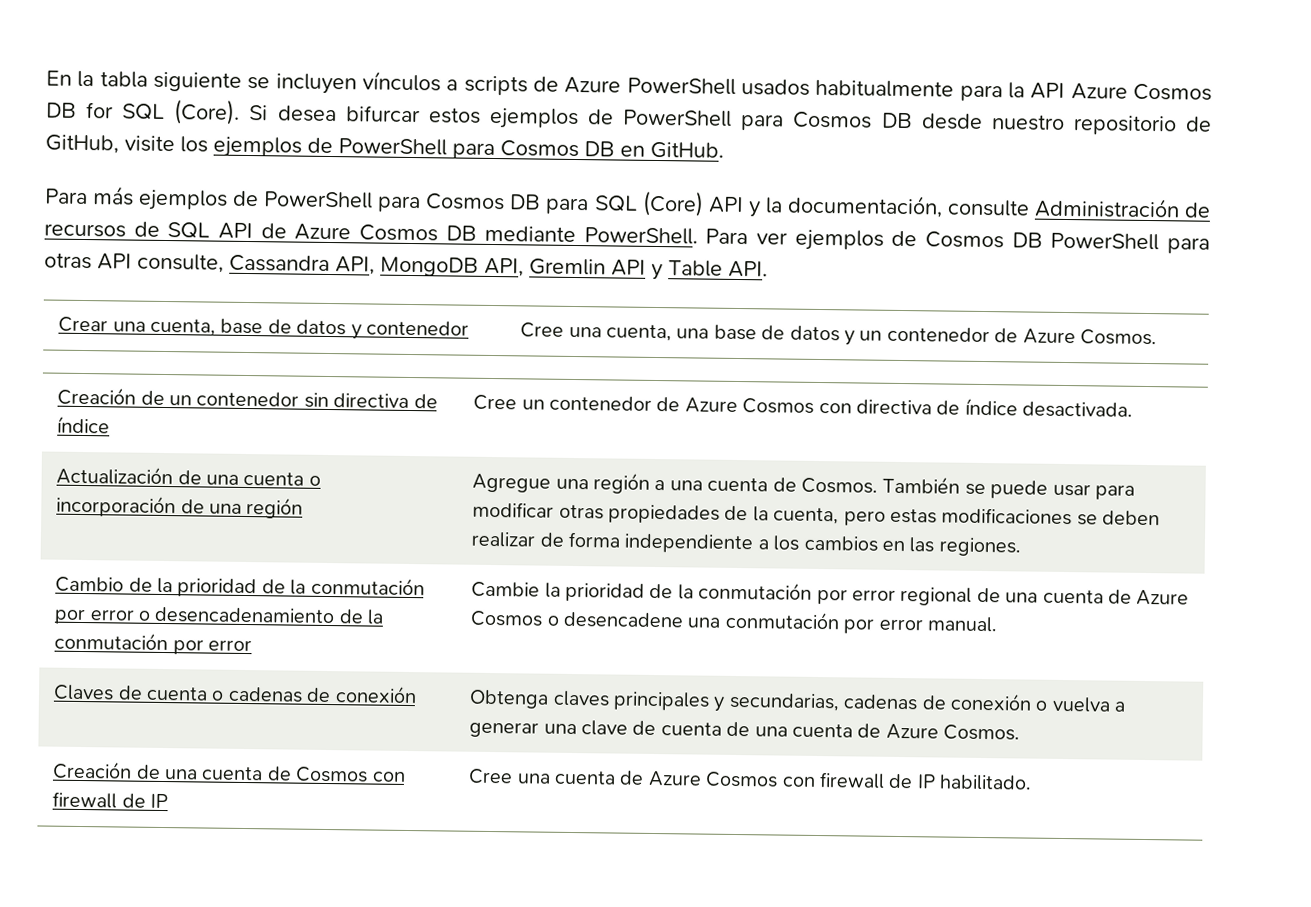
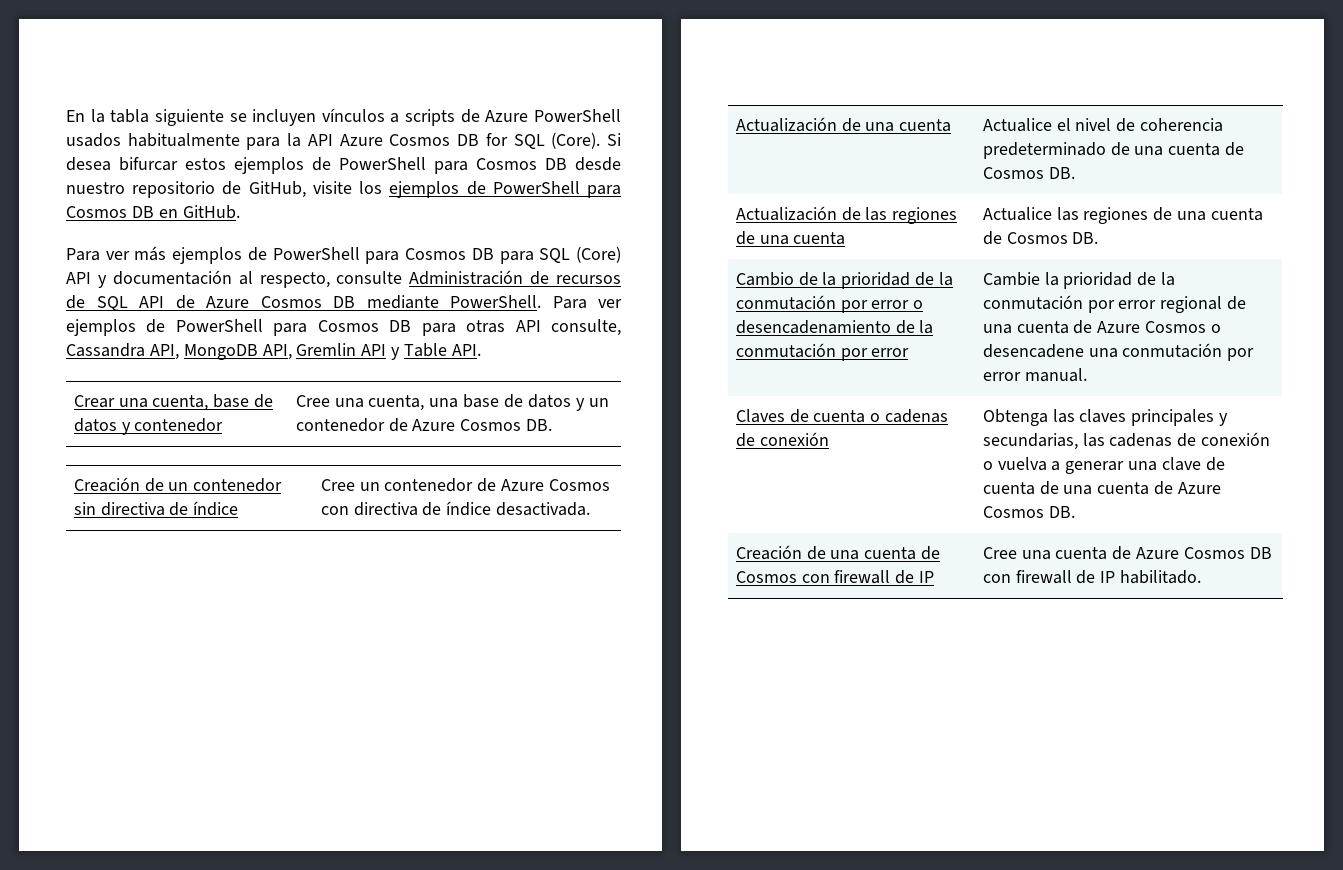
- Para más ejemplos de PowerShell para Cosmos DB para SQL (Core) API y la documentación, consulte Administración de recursos de SQL API de Azure Cosmos DB mediante PowerShell.
+ Para ver más ejemplos de PowerShell para Cosmos DB para SQL (Core) API y documentación al respecto, consulte Administración de recursos de SQL API de Azure Cosmos DB mediante PowerShell.
- Para ver ejemplos de Cosmos DB PowerShell para otras API consulte, Cassandra API, MongoDB API, Gremlin API y Table API.
+ Para ver ejemplos de PowerShell para Cosmos DB para otras API consulte, Cassandra API, MongoDB API, Gremlin API y Table API.
- Crear una cuenta, base de datos y contenedor | Cree una cuenta, una base de datos y un contenedor de Azure Cosmos.
+ Crear una cuenta, base de datos y contenedor | Cree una cuenta, una base de datos y un contenedor de Azure Cosmos DB.
- Actualización de una cuenta o incorporación de una región | Agregue una región a una cuenta de Cosmos. También se puede usar para modificar otras propiedades de la cuenta, pero estas modificaciones se deben realizar de forma independiente a los cambios en las regiones.
+ Actualización de una cuenta | Actualice el nivel de coherencia predeterminado de una cuenta de Cosmos DB.
+ Actualización de las regiones de una cuenta | Actualice las regiones de una cuenta de Cosmos DB.
- Claves de cuenta o cadenas de conexión | Obtenga claves principales y secundarias, cadenas de conexión o vuelva a generar una clave de cuenta de una cuenta de Azure Cosmos.
+ Claves de cuenta o cadenas de conexión | Obtenga las claves principales y secundarias, las cadenas de conexión o vuelva a generar una clave de cuenta de una cuenta de Azure Cosmos DB.
- Creación de una cuenta de Cosmos con firewall de IP | Cree una cuenta de Azure Cosmos con firewall de IP habilitado.
+ Creación de una cuenta de Cosmos con firewall de IP | Cree una cuenta de Azure Cosmos DB con firewall de IP habilitado.

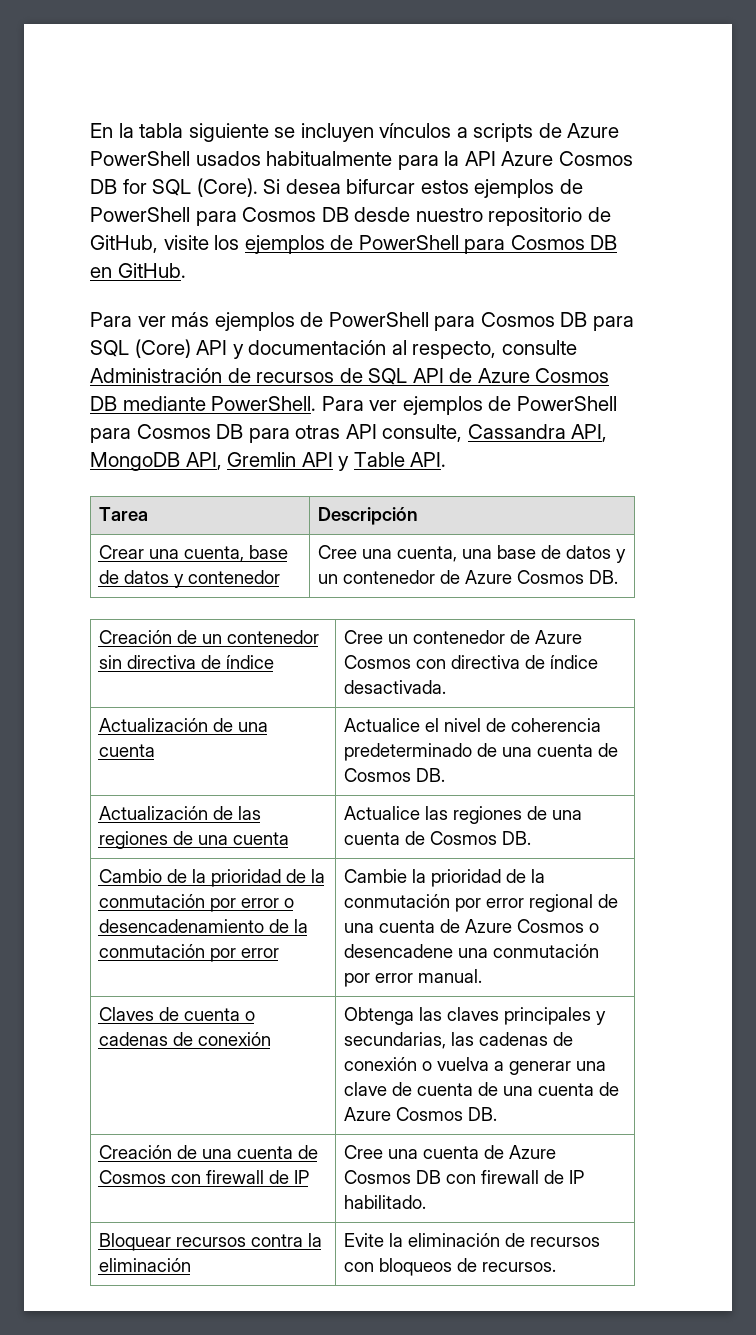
+ Tarea | Descripción
+ Bloquear recursos contra la eliminación | Evite la eliminación de recursos con bloqueos de recursos.

